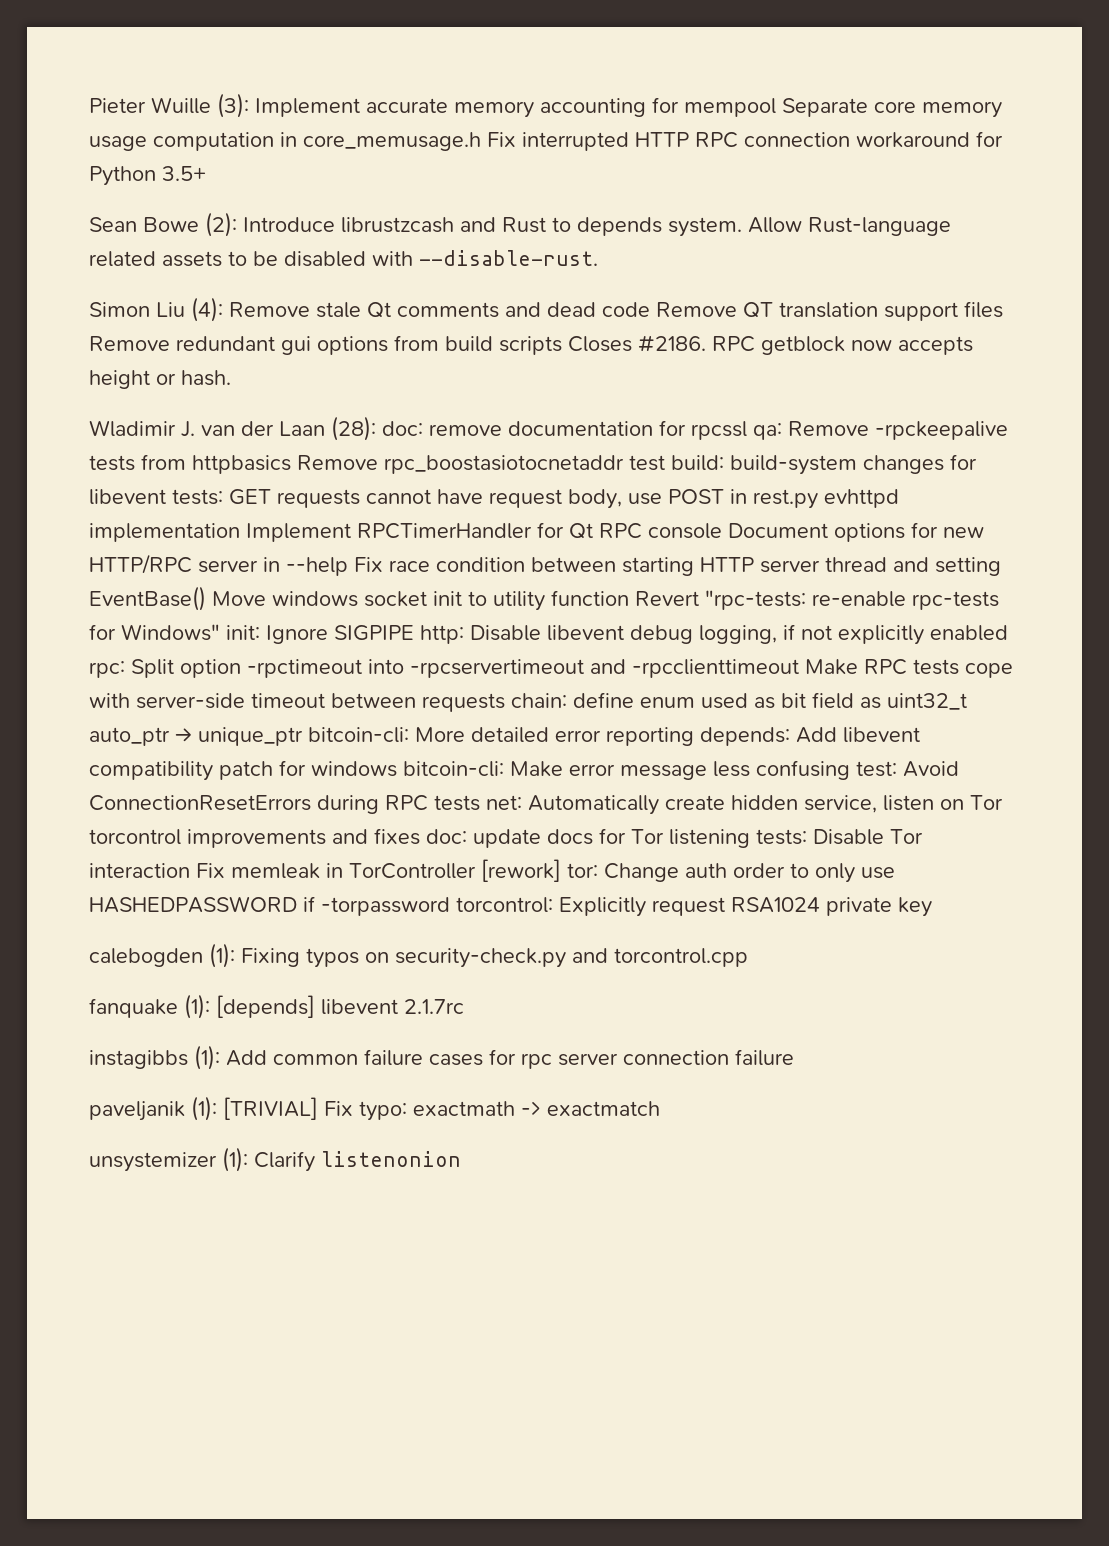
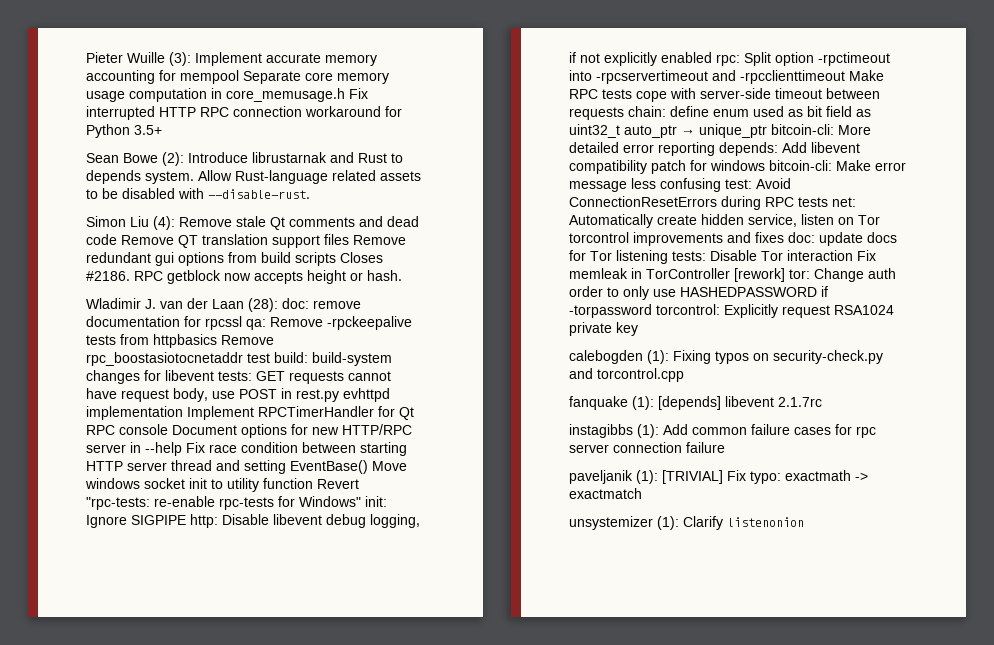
- Sean Bowe (2): Introduce librustzcash and Rust to depends system.
+ Sean Bowe (2): Introduce librustarnak and Rust to depends system.

